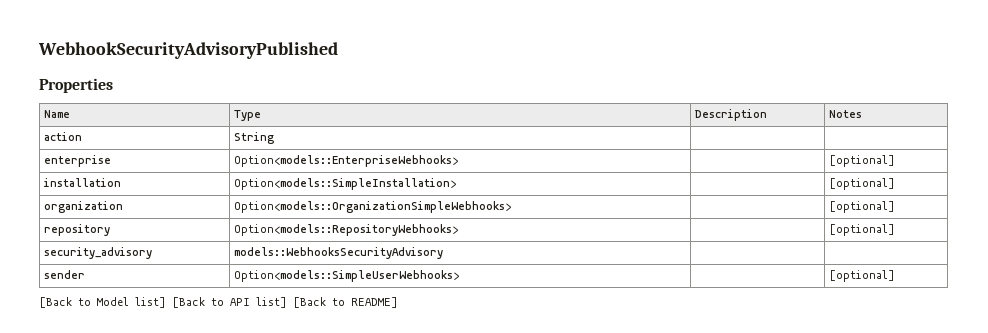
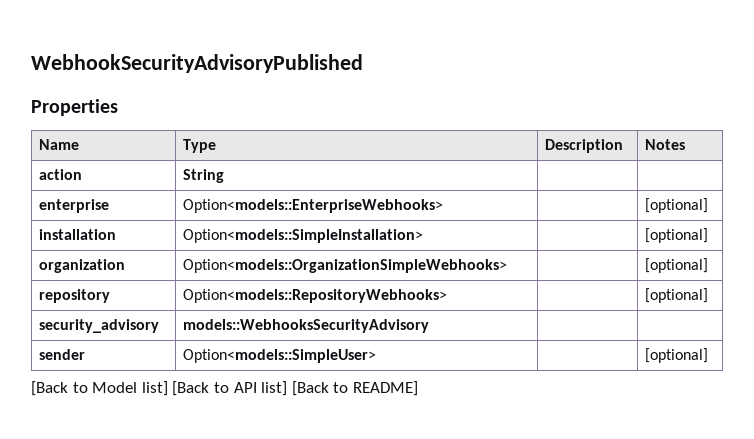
- sender | Option<models::SimpleUserWebhooks> | | [optional]
+ sender | Option<models::SimpleUser> | | [optional]

